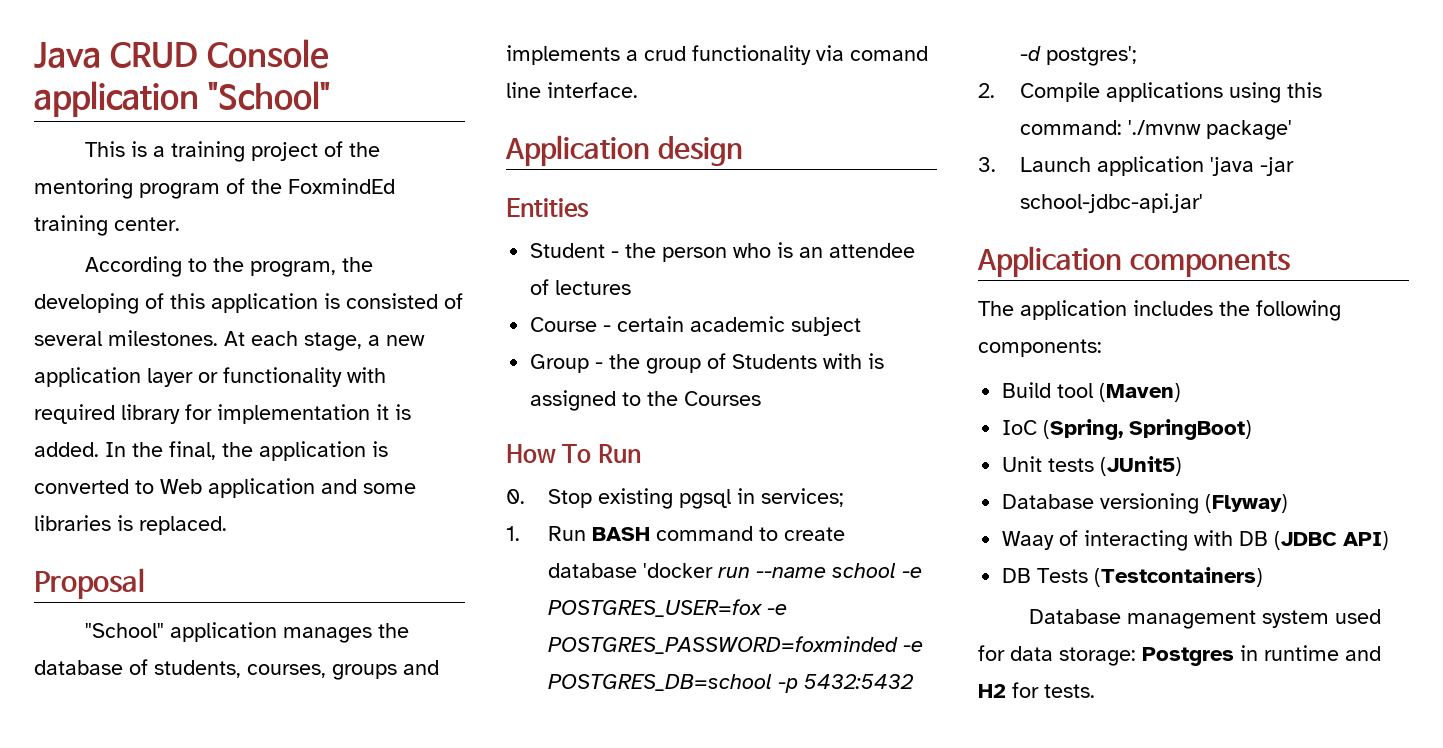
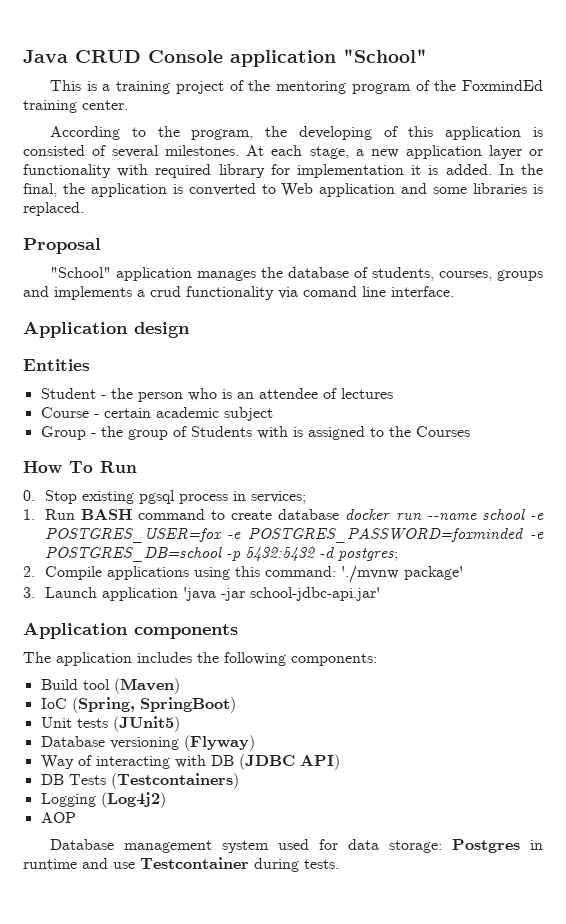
- 0. Stop existing pgsql in services;
+ 0. Stop existing pgsql process in services;
- 1. Run BASH command to create database 'docker run --name school -e POSTGRES_USER=fox -e POSTGRES_PASSWORD=foxminded -e POSTGRES_DB=school -p 5432:5432 -d postgres';
+ 1. Run BASH command to create database docker run --name school -e POSTGRES_USER=fox -e POSTGRES_PASSWORD=foxminded -e POSTGRES_DB=school -p 5432:5432 -d postgres;
- Waay of interacting with DB (JDBC API)
+ Way of interacting with DB (JDBC API)
+ Logging (Log4j2)
+ AOP
- Database management system used for data storage: Postgres in runtime and H2 for tests.
+ Database management system used for data storage: Postgres in runtime and use Testcontainer during tests.

